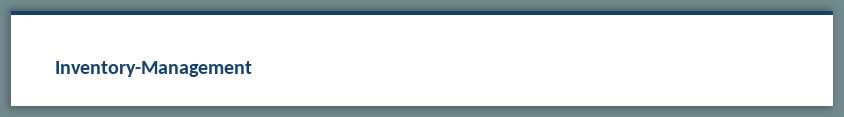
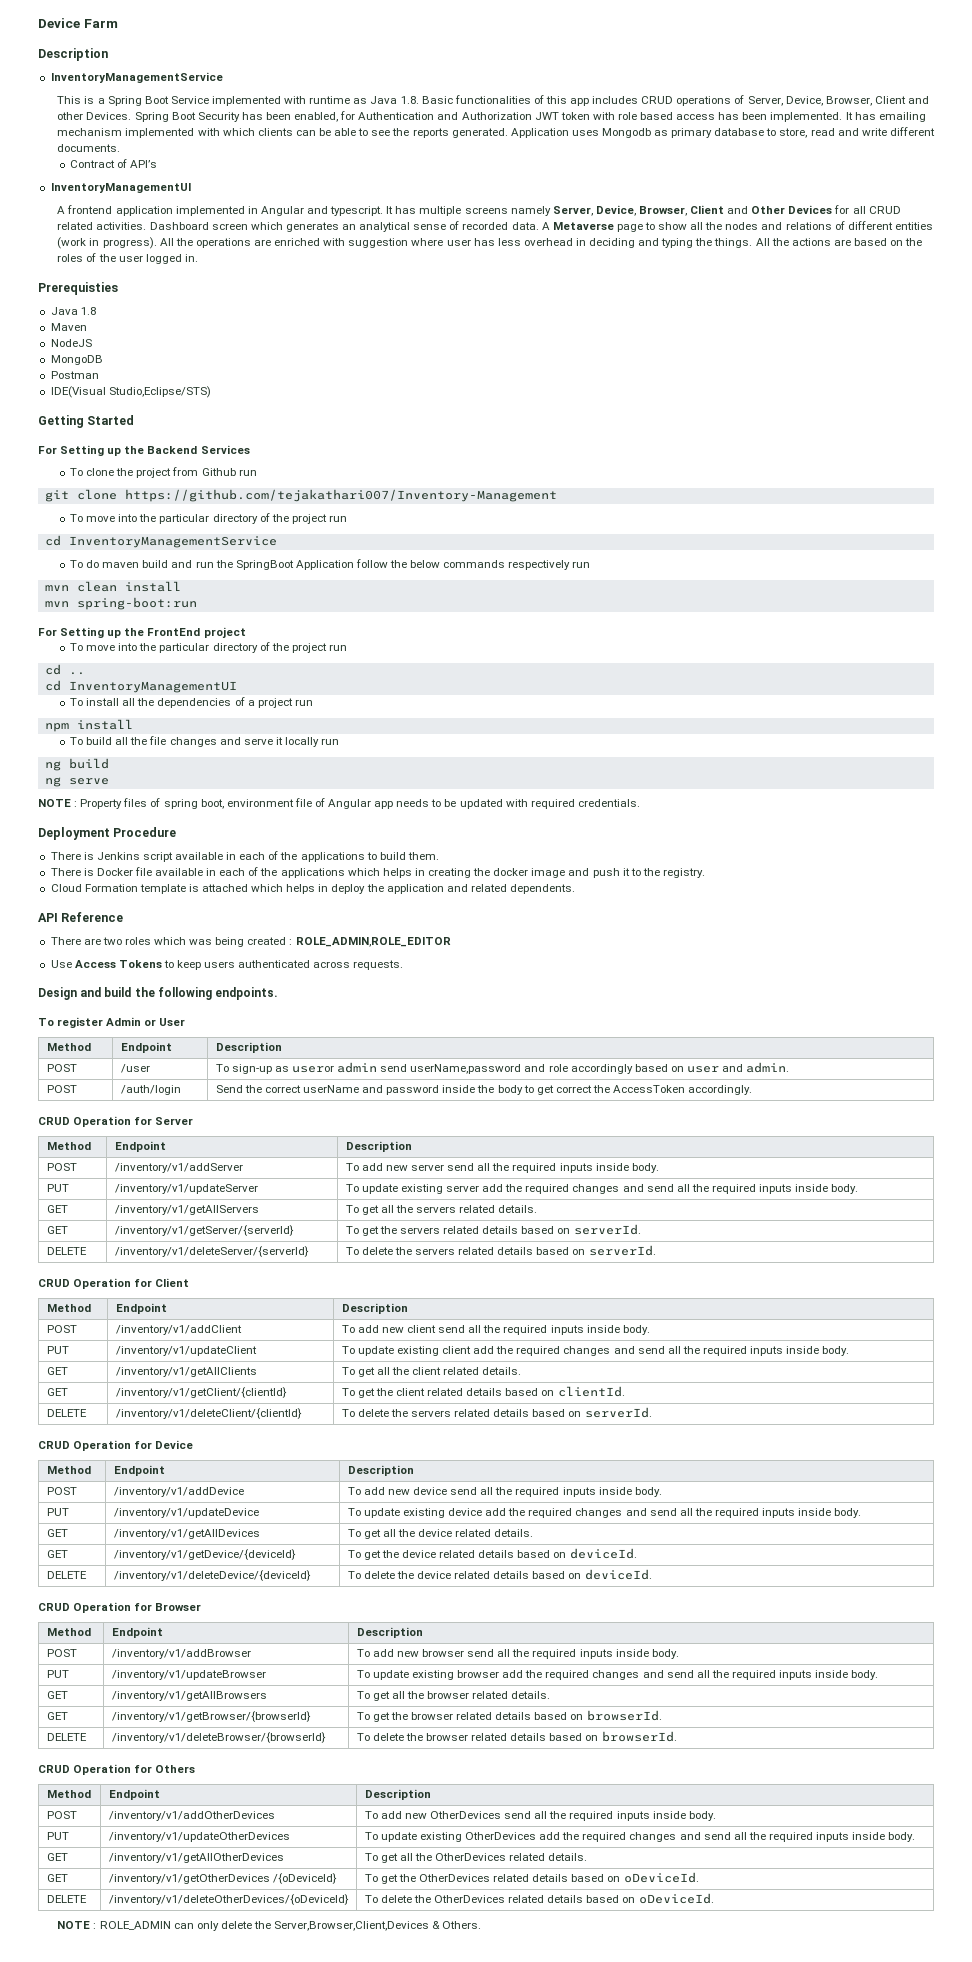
- Inventory-Management
+ Device Farm
+ Description
+ InventoryManagementService
+ This is a Spring Boot Service implemented with runtime as Java 1.8. Basic functionalities of this app includes CRUD operations of Server, Device, Browser, Client and other Devices. Spring Boot Security has been enabled, for Authentication and Authorization JWT token with role based access has been implemented. It has emailing mechanism implemented with which clients can be able to see the reports generated. Application uses Mongodb as primary database to store, read and write different documents.
+ Contract of API’s
+ InventoryManagementUI
+ A frontend application implemented in Angular and typescript. It has multiple screens namely Server, Device, Browser, Client and Other Devices for all CRUD related activities. Dashboard screen which generates an analytical sense of recorded data. A Metaverse page to show all the nodes and relations of different entities (work in progress). All the operations are enriched with suggestion where user has less overhead in deciding and typing the things. All the actions are based on the roles of the user logged in.
+ Prerequisties
+ Java 1.8
+ Maven
+ NodeJS
+ MongoDB
+ Postman
+ IDE(Visual Studio,Eclipse/STS)
+ Getting Started
+ For Setting up the Backend Services
+ To clone the project from Github run
+ git clone https://github.com/tejakathari007/Inventory-Management
+ To move into the particular directory of the project run
+ cd InventoryManagementService
+ To do maven build and run the SpringBoot Application follow the below commands respectively run
+ mvn clean install
+ mvn spring-boot:run
+ For Setting up the FrontEnd project
+ To move into the particular directory of the project run
+ cd ..
+ cd InventoryManagementUI
+ To install all the dependencies of a project run
+ npm install
+ To build all the file changes and serve it locally run
+ ng build
+ ng serve
+ NOTE : Property files of spring boot, environment file of Angular app needs to be updated with required credentials.
+ Deployment Procedure
+ There is Jenkins script available in each of the applications to build them.
+ There is Docker file available in each of the applications which helps in creating the docker image and push it to the registry.
+ Cloud Formation template is attached which helps in deploy the application and related dependents.
+ API Reference
+ There are two roles which was being created : ROLE_ADMIN,ROLE_EDITOR
+ Use Access Tokens to keep users authenticated across requests.
+ Design and build the following endpoints.
+ To register Admin or User
+ Method | Endpoint | Description
+ POST | /user | To sign-up as useror admin send userName,password and role accordingly based on user and admin.
+ POST | /auth/login | Send the correct userName and password inside the body to get correct the AccessToken accordingly.
+ CRUD Operation for Server
+ Method | Endpoint | Description
+ POST | /inventory/v1/addServer | To add new server send all the required inputs inside body.
+ PUT | /inventory/v1/updateServer | To update existing server add the required changes and send all the required inputs inside body.
+ GET | /inventory/v1/getAllServers | To get all the servers related details.
+ GET | /inventory/v1/getServer/{serverId} | To get the servers related details based on serverId.
+ DELETE | /inventory/v1/deleteServer/{serverId} | To delete the servers related details based on serverId.
+ CRUD Operation for Client
+ Method | Endpoint | Description
+ POST | /inventory/v1/addClient | To add new client send all the required inputs inside body.
+ PUT | /inventory/v1/updateClient | To update existing client add the required changes and send all the required inputs inside body.
+ GET | /inventory/v1/getAllClients | To get all the client related details.
+ GET | /inventory/v1/getClient/{clientId} | To get the client related details based on clientId.
+ DELETE | /inventory/v1/deleteClient/{clientId} | To delete the servers related details based on serverId.
+ CRUD Operation for Device
+ Method | Endpoint | Description
+ POST | /inventory/v1/addDevice | To add new device send all the required inputs inside body.
+ PUT | /inventory/v1/updateDevice | To update existing device add the required changes and send all the required inputs inside body.
+ GET | /inventory/v1/getAllDevices | To get all the device related details.
+ GET | /inventory/v1/getDevice/{deviceId} | To get the device related details based on deviceId.
+ DELETE | /inventory/v1/deleteDevice/{deviceId} | To delete the device related details based on deviceId.
+ CRUD Operation for Browser
+ Method | Endpoint | Description
+ POST | /inventory/v1/addBrowser | To add new browser send all the required inputs inside body.
+ PUT | /inventory/v1/updateBrowser | To update existing browser add the required changes and send all the required inputs inside body.
+ GET | /inventory/v1/getAllBrowsers | To get all the browser related details.
+ GET | /inventory/v1/getBrowser/{browserId} | To get the browser related details based on browserId.
+ DELETE | /inventory/v1/deleteBrowser/{browserId} | To delete the browser related details based on browserId.
+ CRUD Operation for Others
+ Method | Endpoint | Description
+ POST | /inventory/v1/addOtherDevices | To add new OtherDevices send all the required inputs inside body.
+ PUT | /inventory/v1/updateOtherDevices | To update existing OtherDevices add the required changes and send all the required inputs inside body.
+ GET | /inventory/v1/getAllOtherDevices | To get all the OtherDevices related details.
+ GET | /inventory/v1/getOtherDevices /{oDeviceId} | To get the OtherDevices related details based on oDeviceId.
+ DELETE | /inventory/v1/deleteOtherDevices/{oDeviceId} | To delete the OtherDevices related details based on oDeviceId.
+ NOTE : ROLE_ADMIN can only delete the Server,Browser,Client,Devices & Others.

